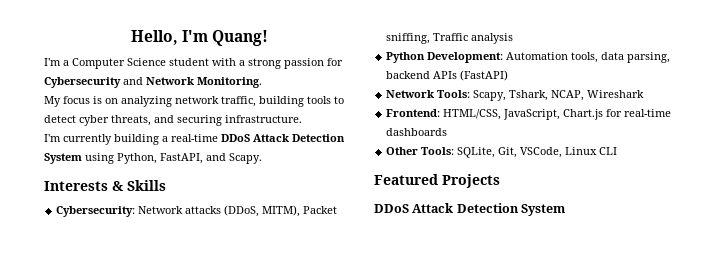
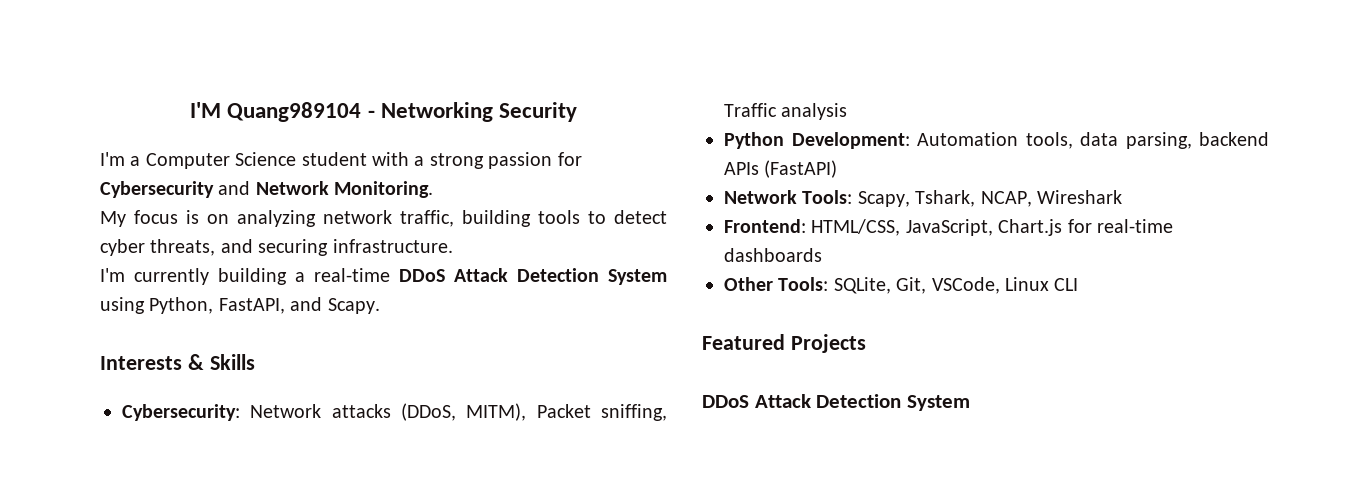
- Hello, I'm Quang!
+ I'M Quang989104 - Networking Security

